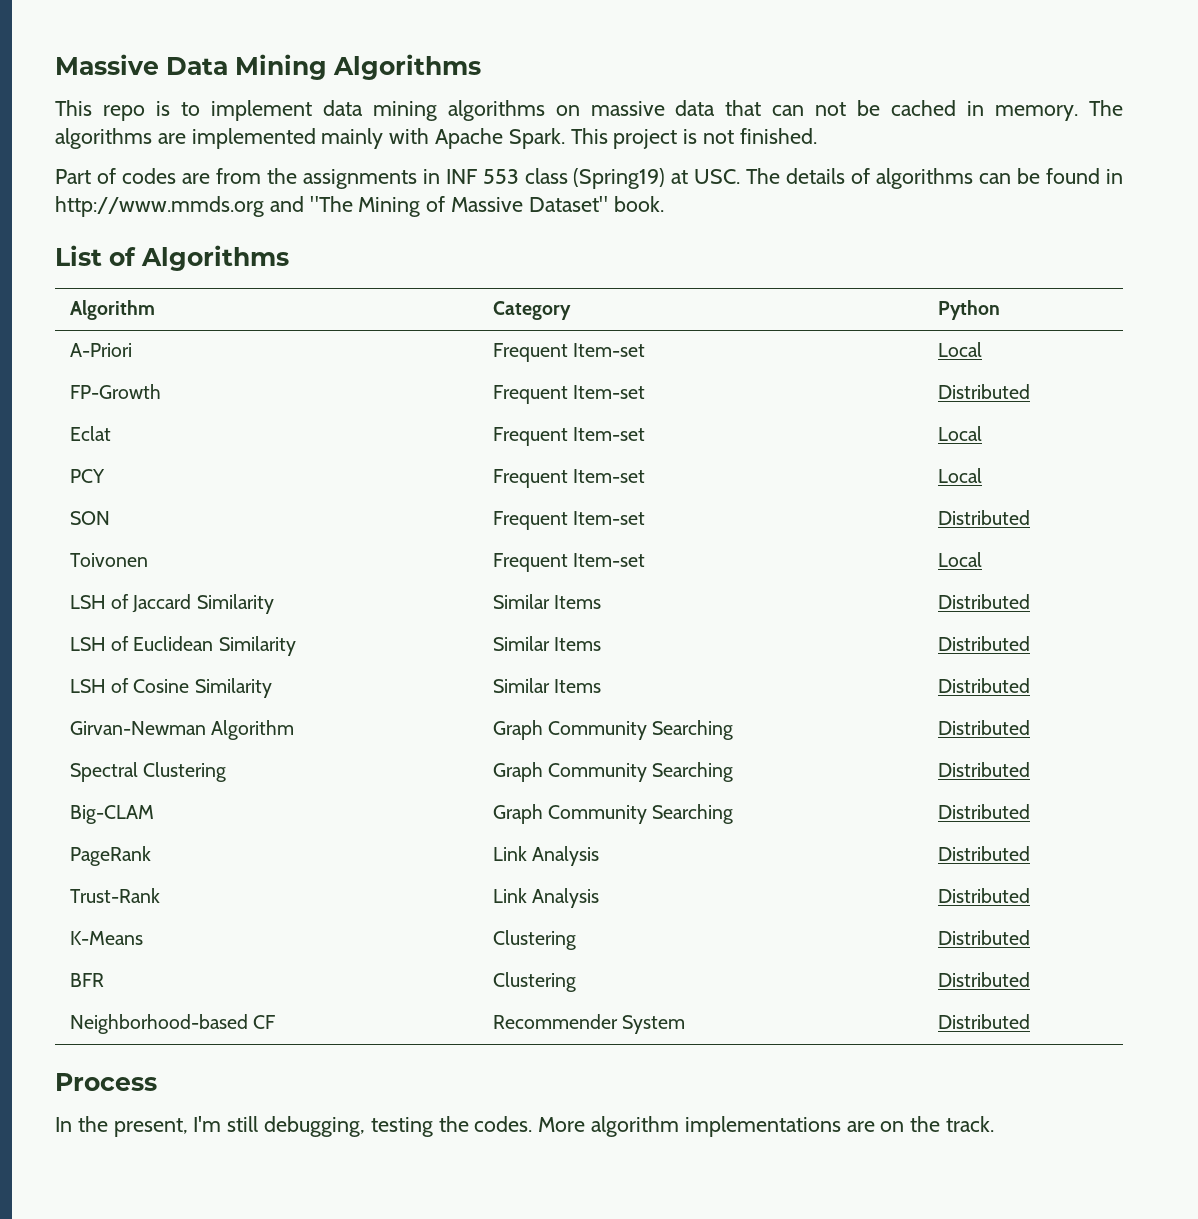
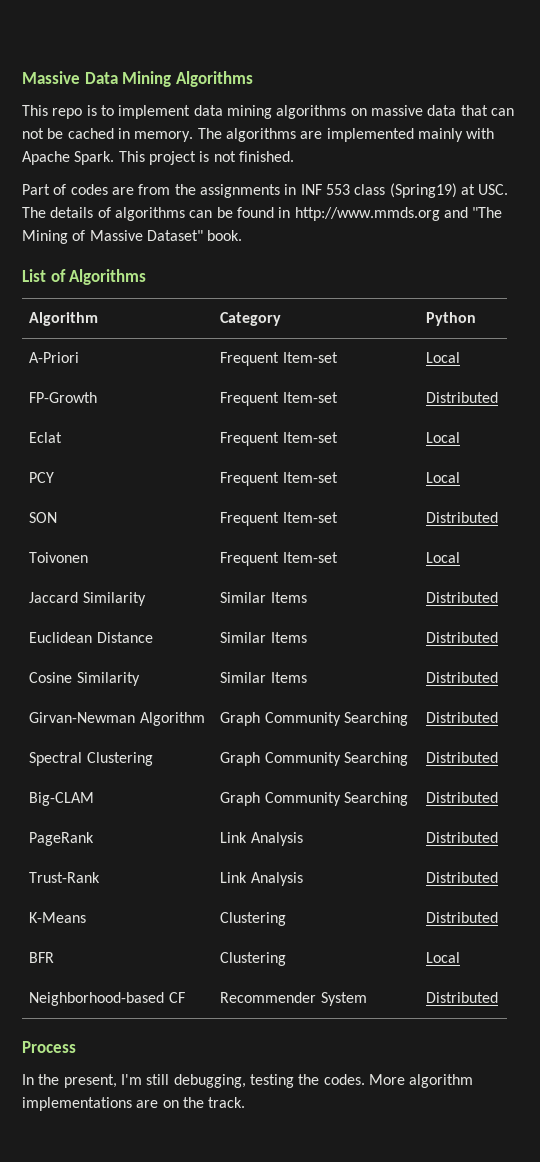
- LSH of Jaccard Similarity | Similar Items | Distributed
+ Jaccard Similarity | Similar Items | Distributed
- LSH of Euclidean Similarity | Similar Items | Distributed
- LSH of Cosine Similarity | Similar Items | Distributed
+ Euclidean Distance | Similar Items | Distributed
+ Cosine Similarity | Similar Items | Distributed
- BFR | Clustering | Distributed
+ BFR | Clustering | Local

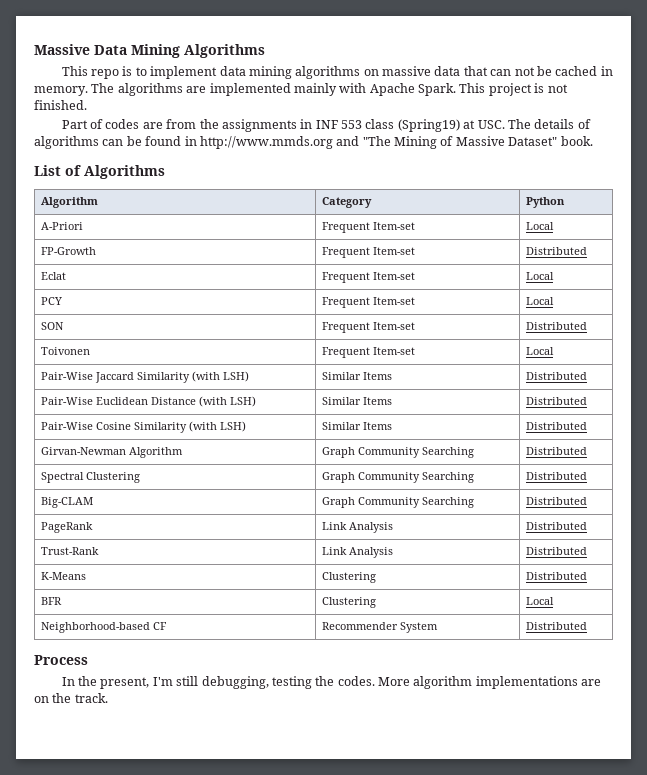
- Jaccard Similarity | Similar Items | Distributed
- Euclidean Distance | Similar Items | Distributed
- Cosine Similarity | Similar Items | Distributed
+ Pair-Wise Jaccard Similarity (with LSH) | Similar Items | Distributed
+ Pair-Wise Euclidean Distance (with LSH) | Similar Items | Distributed
+ Pair-Wise Cosine Similarity (with LSH) | Similar Items | Distributed

